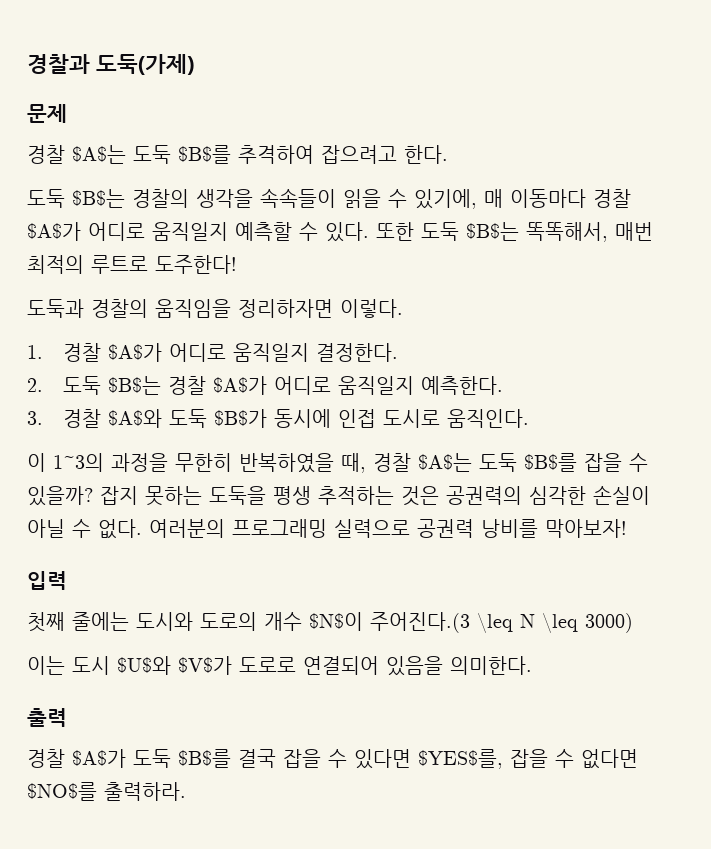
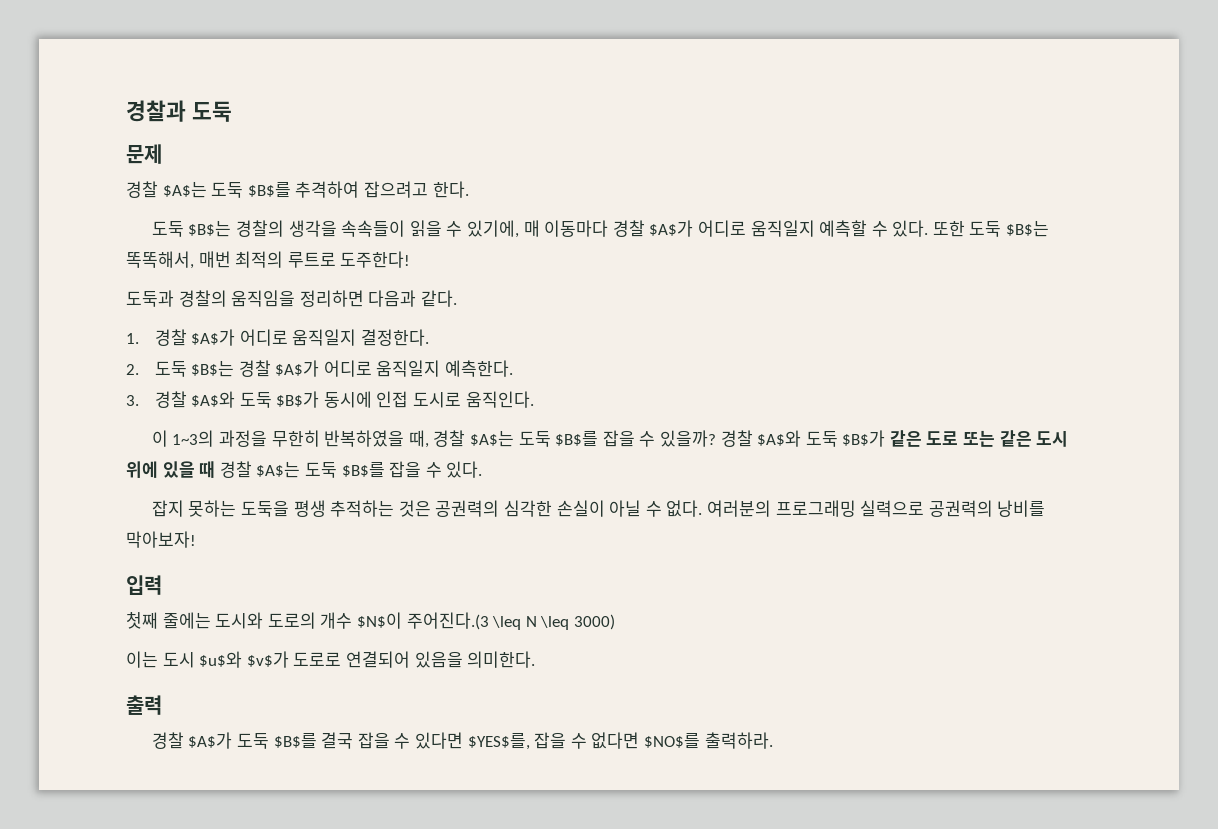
- 경찰과 도둑(가제)
+ 경찰과 도둑
- 도둑과 경찰의 움직임을 정리하자면 이렇다.
+ 도둑과 경찰의 움직임을 정리하면 다음과 같다.
- 이 1~3의 과정을 무한히 반복하였을 때, 경찰 $A$는 도둑 $B$를 잡을 수 있을까? 잡지 못하는 도둑을 평생 추적하는 것은 공권력의 심각한 손실이 아닐 수 없다.
+ 이 1~3의 과정을 무한히 반복하였을 때, 경찰 $A$는 도둑 $B$를 잡을 수 있을까? 경찰 $A$와 도둑 $B$가 같은 도로 또는 같은 도시 위에 있을 때 경찰 $A$는 도둑 $B$를 잡을 수 있다.
+ 잡지 못하는 도둑을 평생 추적하는 것은 공권력의 심각한 손실이 아닐 수 없다.
- 여러분의 프로그래밍 실력으로 공권력 낭비를 막아보자!
+ 여러분의 프로그래밍 실력으로 공권력의 낭비를 막아보자!
- 이는 도시 $U$와 $V$가 도로로 연결되어 있음을 의미한다.
+ 이는 도시 $u$와 $v$가 도로로 연결되어 있음을 의미한다.

